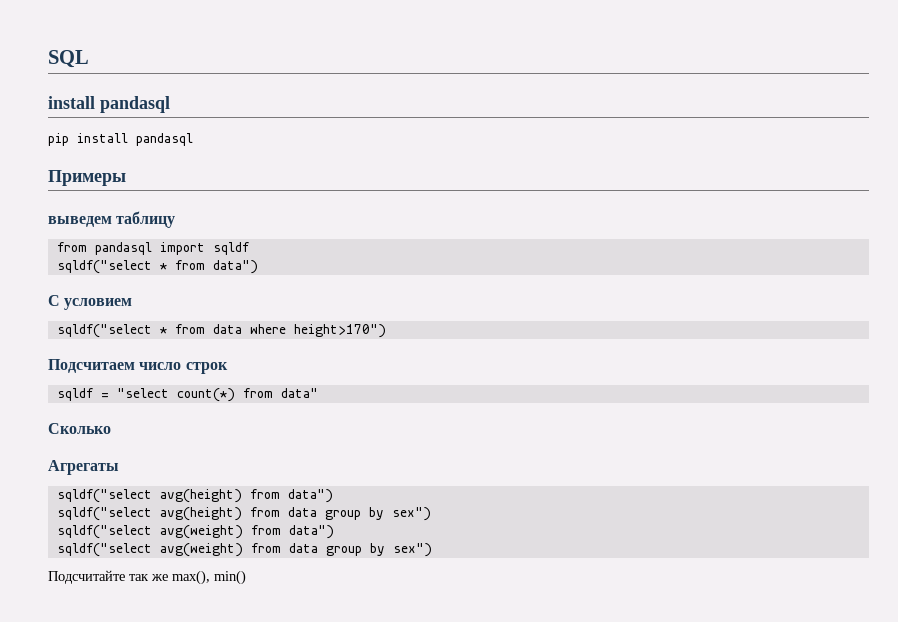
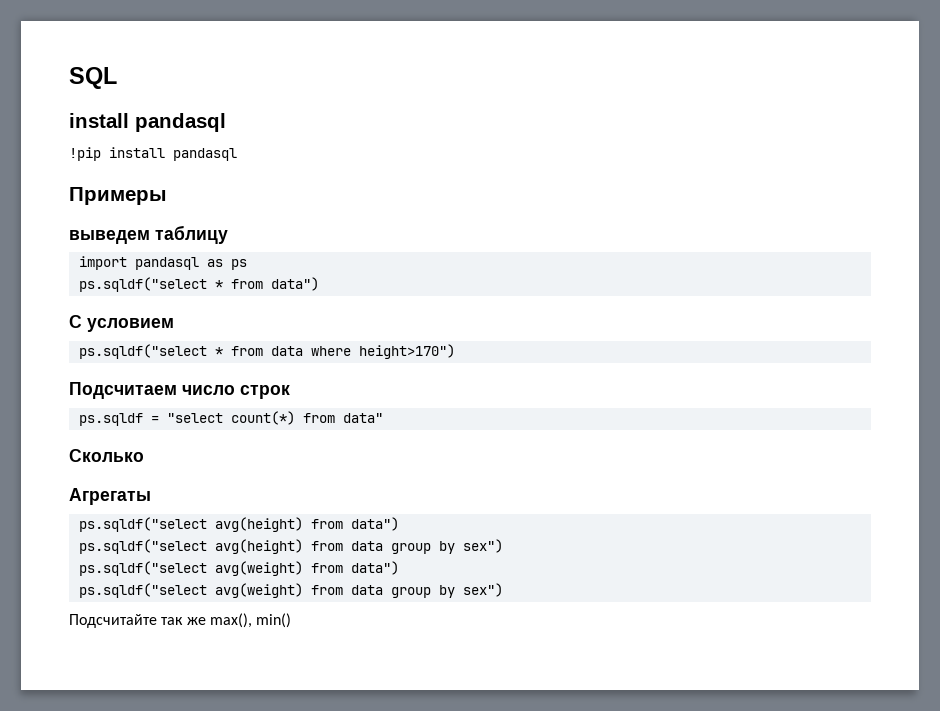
- pip install pandasql
+ !pip install pandasql
- from pandasql import sqldf
- sqldf("select * from data")
+ import pandasql as ps
+ ps.sqldf("select * from data")
- sqldf("select * from data where height>170")
+ ps.sqldf("select * from data where height>170")
- sqldf = "select count(*) from data"
+ ps.sqldf = "select count(*) from data"
- sqldf("select avg(height) from data")
+ ps.sqldf("select avg(height) from data")
- sqldf("select avg(height) from data group by sex")
+ ps.sqldf("select avg(height) from data group by sex")
- sqldf("select avg(weight) from data")
+ ps.sqldf("select avg(weight) from data")
- sqldf("select avg(weight) from data group by sex")
+ ps.sqldf("select avg(weight) from data group by sex")

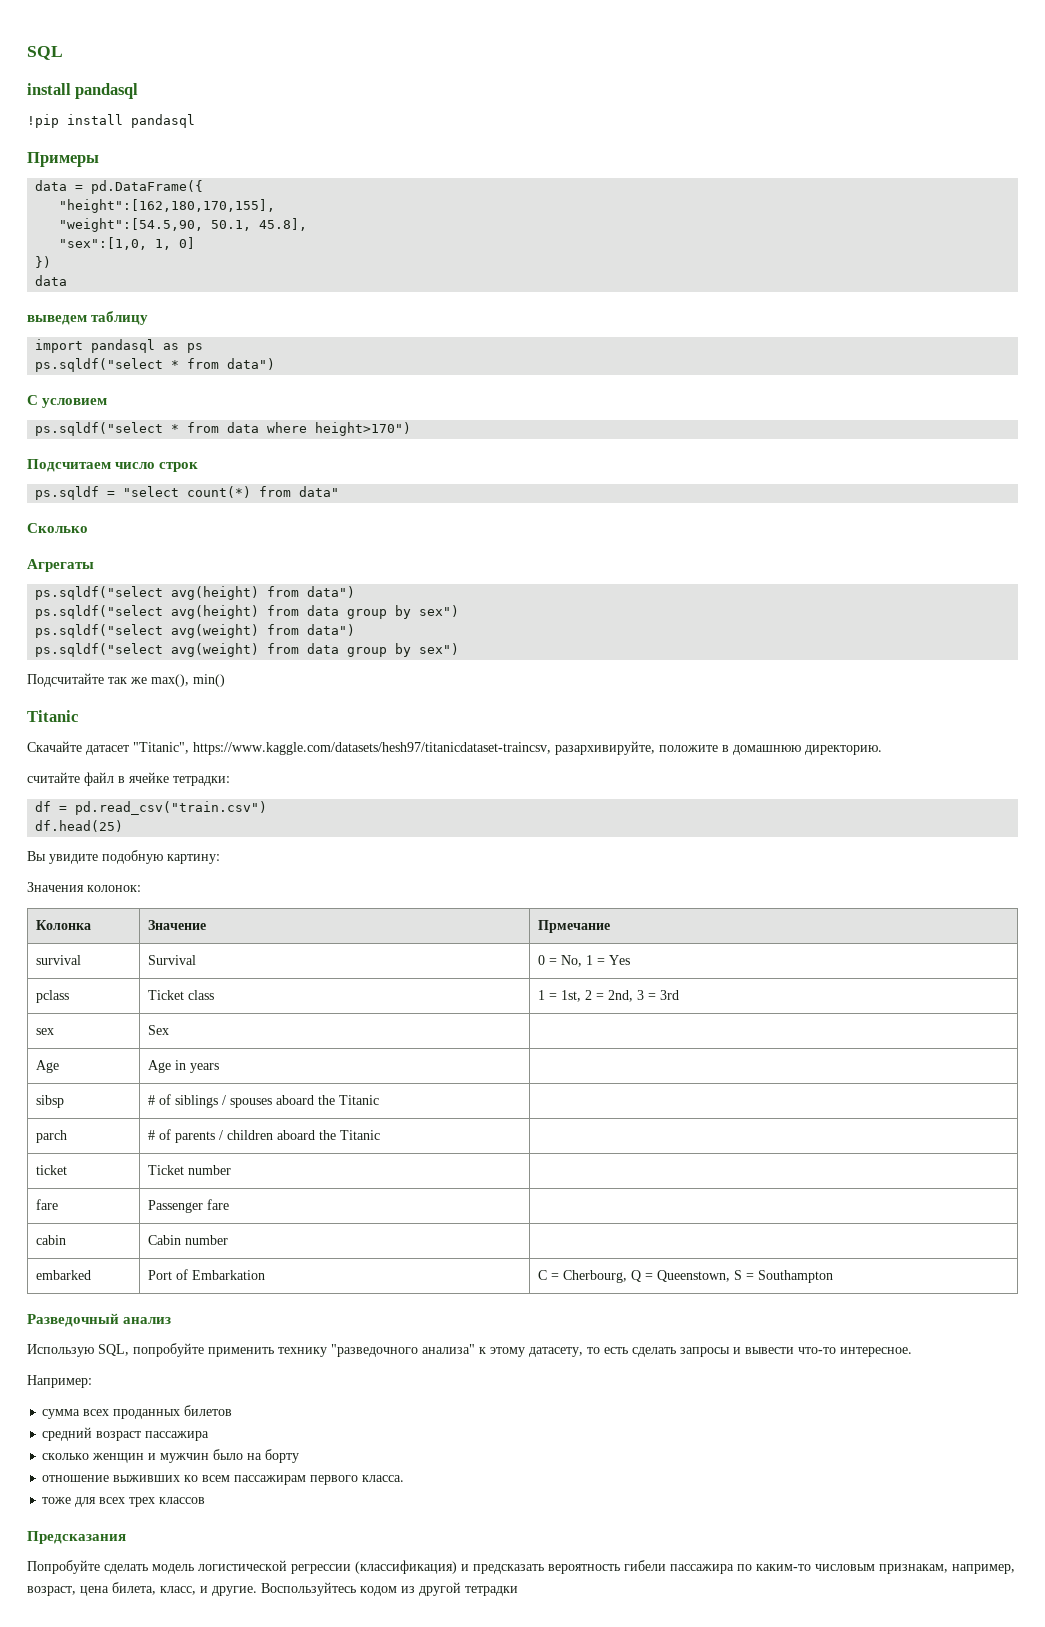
+ data = pd.DataFrame({
+ "height":[162,180,170,155],
+ "weight":[54.5,90, 50.1, 45.8],
+ "sex":[1,0, 1, 0]
+ })
+ data
  Подсчитайте так же max(), min()
+ Titanic
+ Скачайте датасет "Titanic", https://www.kaggle.com/datasets/hesh97/titanicdataset-traincsv, разархивируйте, положите в домашнюю директорию.
+ считайте файл в ячейке тетрадки:
+ df = pd.read_csv("train.csv")
+ df.head(25)
+ Вы увидите подобную картину:
+ Значения колонок:
+ Колонка | Значение | Прмечание
+ survival | Survival | 0 = No, 1 = Yes
+ pclass | Ticket class | 1 = 1st, 2 = 2nd, 3 = 3rd
+ sex | Sex |
+ Age | Age in years |
+ sibsp | # of siblings / spouses aboard the Titanic |
+ parch | # of parents / children aboard the Titanic |
+ ticket | Ticket number |
+ fare | Passenger fare |
+ cabin | Cabin number |
+ embarked | Port of Embarkation | C = Cherbourg, Q = Queenstown, S = Southampton
+ Разведочный анализ
+ Использую SQL, попробуйте применить технику "разведочного анализа" к этому датасету, то есть сделать запросы и вывести что-то интересное.
+ Например:
+ сумма всех проданных билетов
+ средний возраст пассажира
+ сколько женщин и мужчин было на борту
+ отношение выживших ко всем пассажирам первого класса.
+ тоже для всех трех классов
+ Предсказания
+ Попробуйте сделать модель логистической регрессии (классификация) и предсказать вероятность гибели пассажира по каким-то числовым признакам, например, возраст, цена билета, класс, и другие. Воспользуйтесь кодом из другой тетрадки

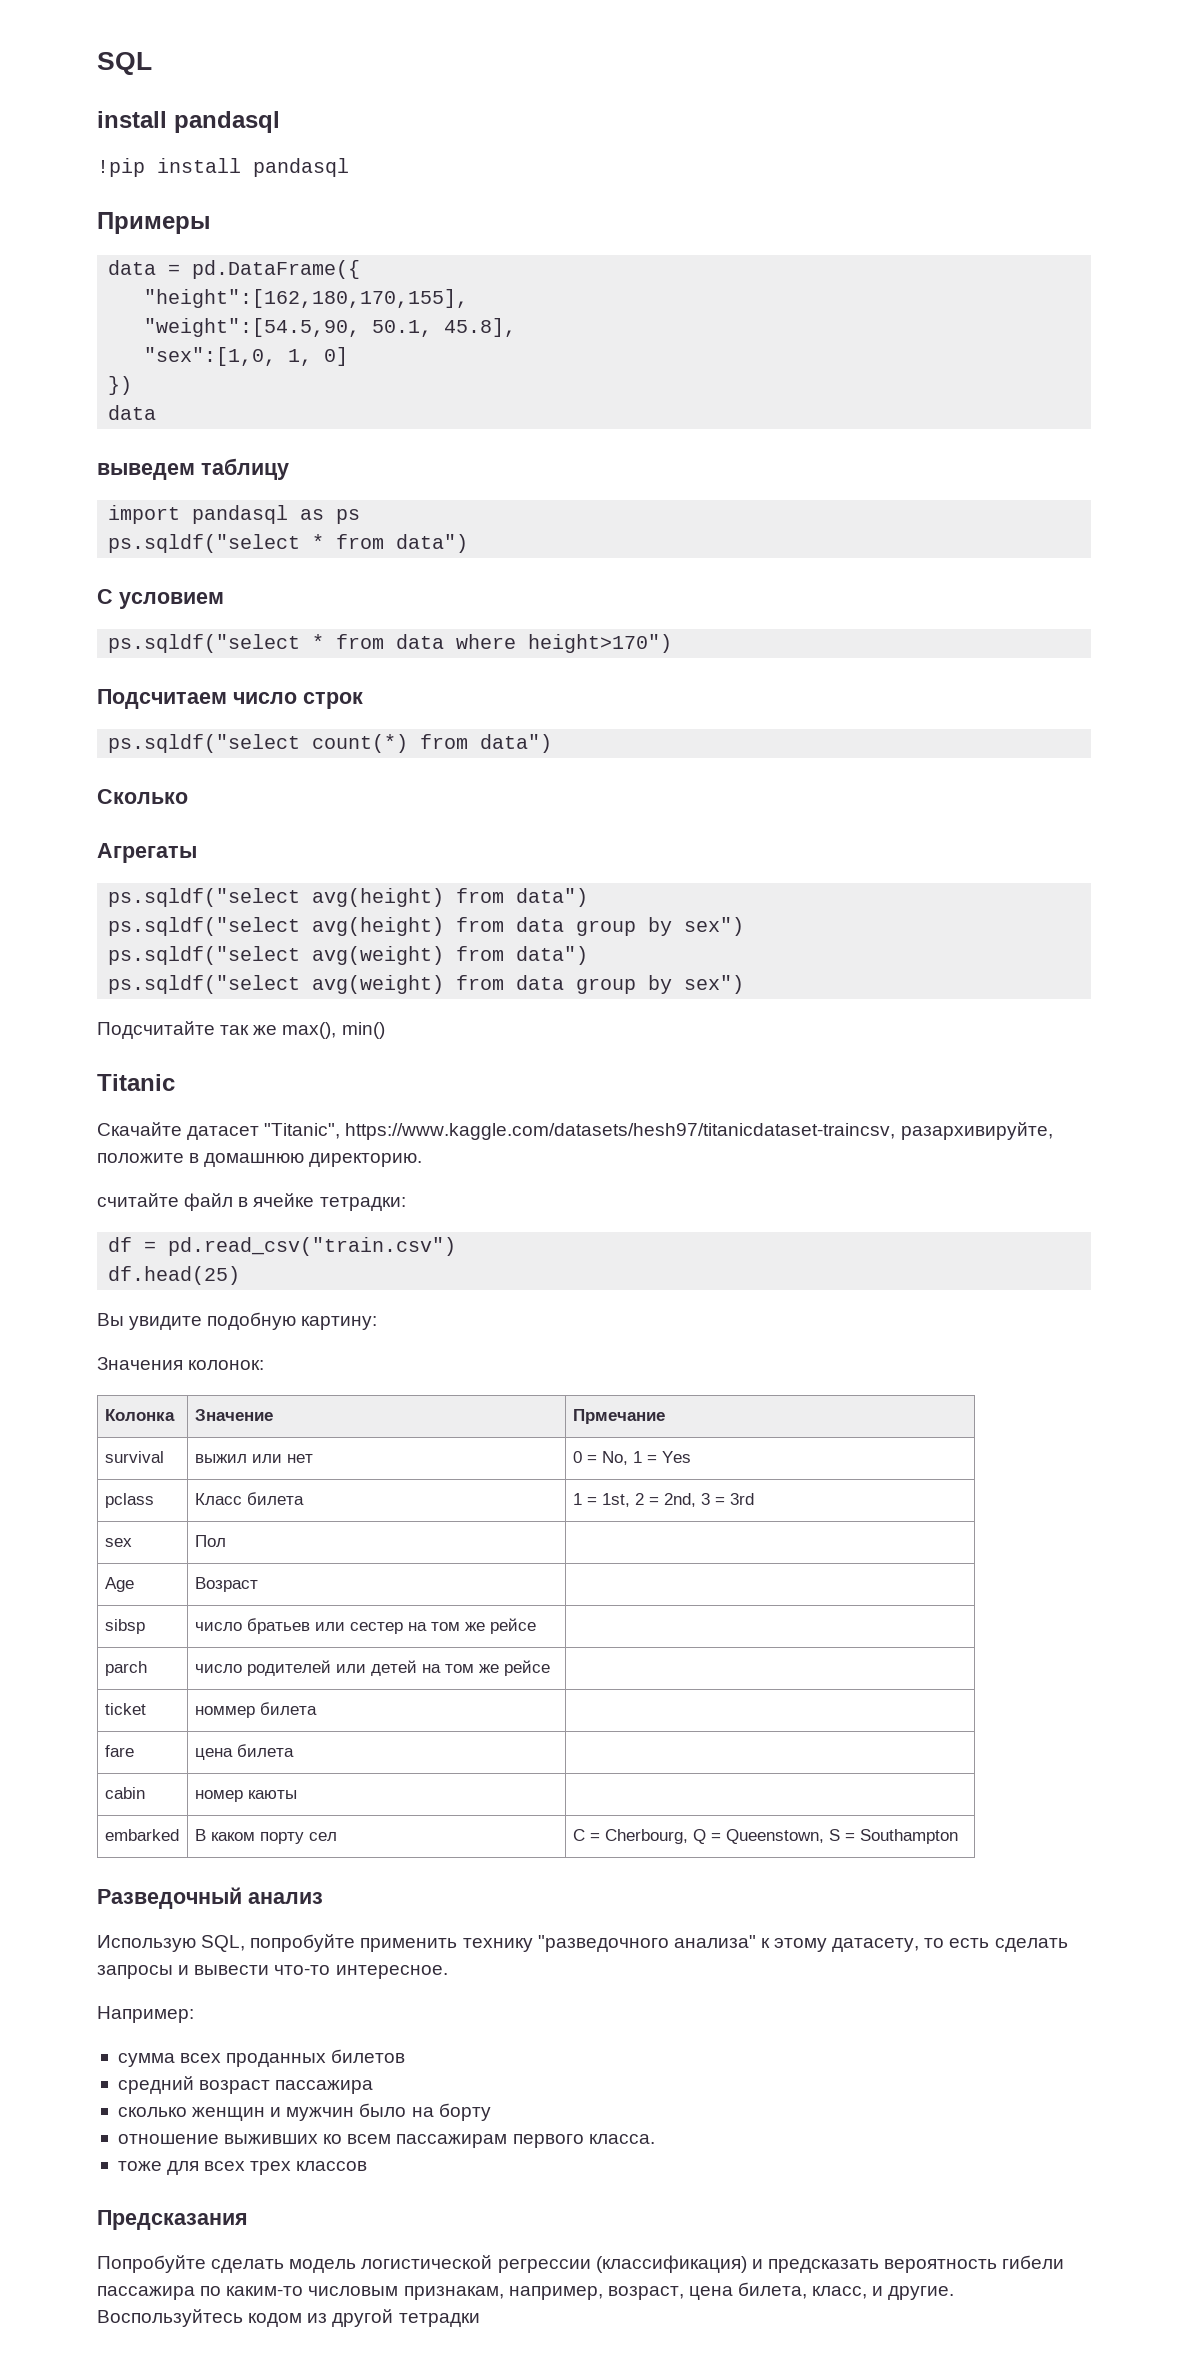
- ps.sqldf = "select count(*) from data"
+ ps.sqldf("select count(*) from data")
- survival | Survival | 0 = No, 1 = Yes
+ survival | выжил или нет | 0 = No, 1 = Yes
- pclass | Ticket class | 1 = 1st, 2 = 2nd, 3 = 3rd
+ pclass | Класс билета | 1 = 1st, 2 = 2nd, 3 = 3rd
- sex | Sex |
+ sex | Пол |
- Age | Age in years |
- sibsp | # of siblings / spouses aboard the Titanic |
- parch | # of parents / children aboard the Titanic |
+ Age | Возраст |
+ sibsp | число братьев или сестер на том же рейсе |
+ parch | число родителей или детей на том же рейсе |
- ticket | Ticket number |
- fare | Passenger fare |
+ ticket | номмер билета |
+ fare | цена билета |
- cabin | Cabin number |
+ cabin | номер каюты |
- embarked | Port of Embarkation | C = Cherbourg, Q = Queenstown, S = Southampton
+ embarked | В каком порту сел | C = Cherbourg, Q = Queenstown, S = Southampton

